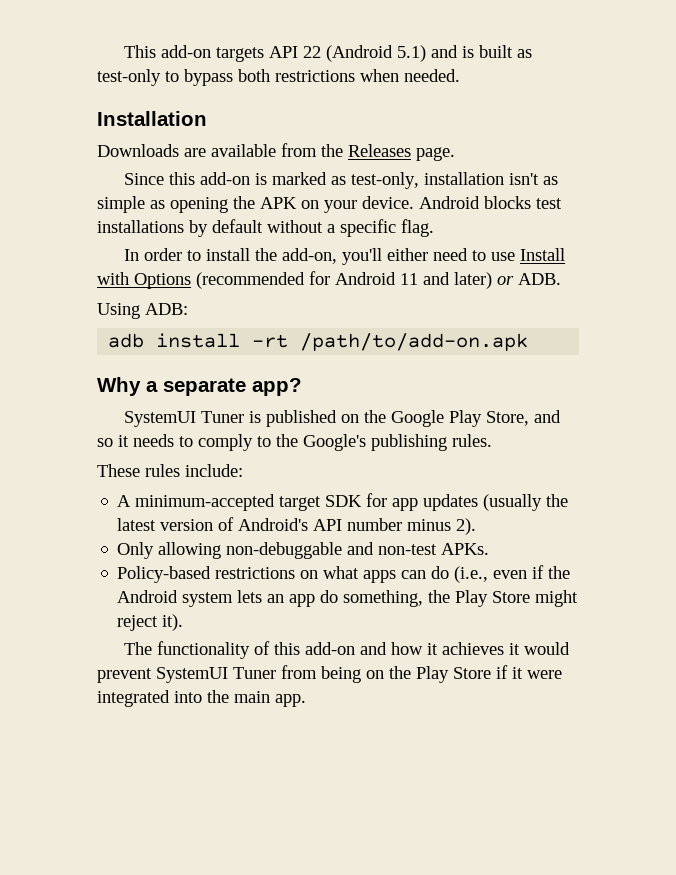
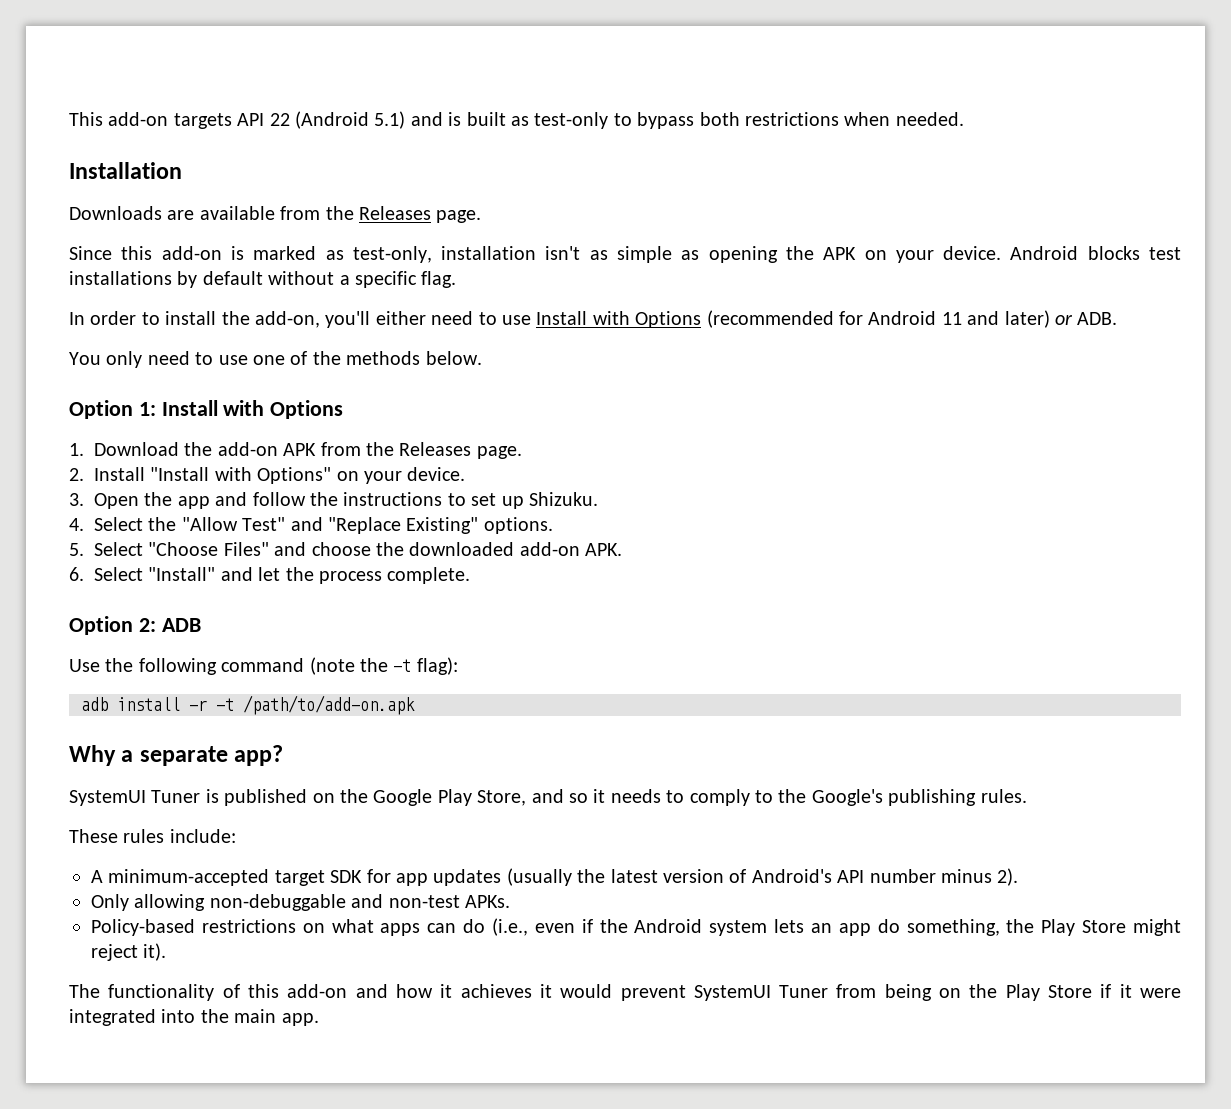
- Using ADB:
+ You only need to use one of the methods below.
+ Option 1: Install with Options
+ 1. Download the add-on APK from the Releases page.
+ 2. Install "Install with Options" on your device.
+ 3. Open the app and follow the instructions to set up Shizuku.
+ 4. Select the "Allow Test" and "Replace Existing" options.
+ 5. Select "Choose Files" and choose the downloaded add-on APK.
+ 6. Select "Install" and let the process complete.
+ Option 2: ADB
+ Use the following command (note the -t flag):
- adb install -rt /path/to/add-on.apk
+ adb install -r -t /path/to/add-on.apk

